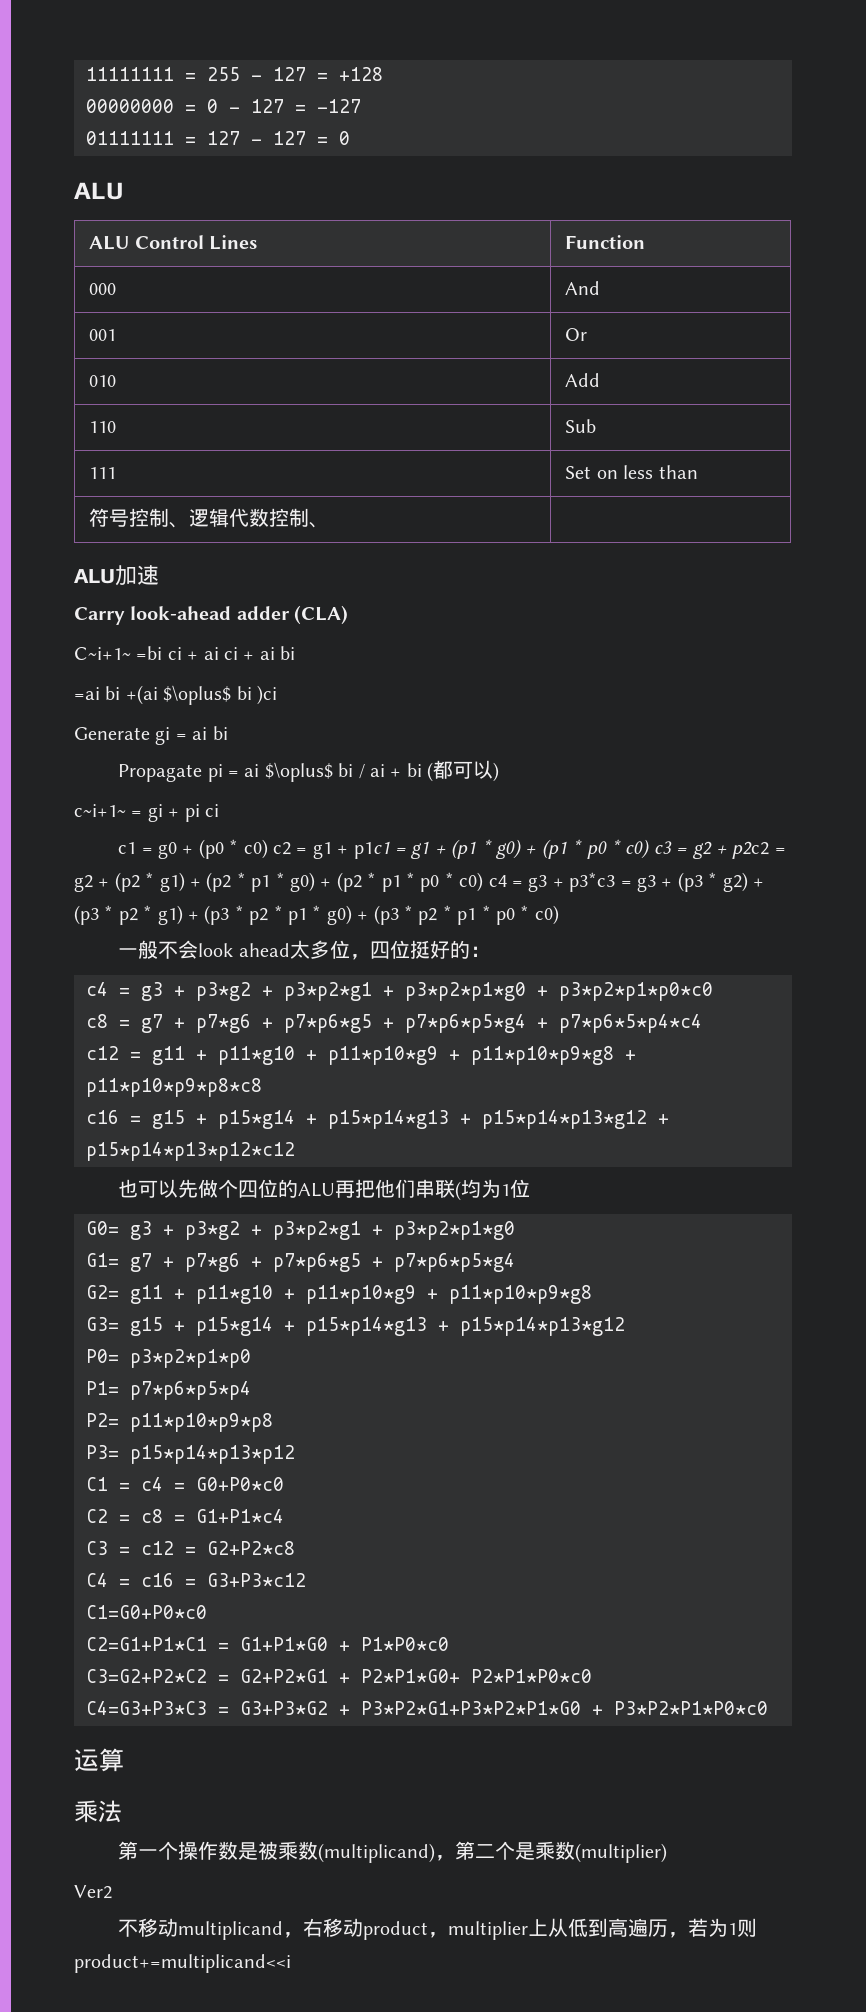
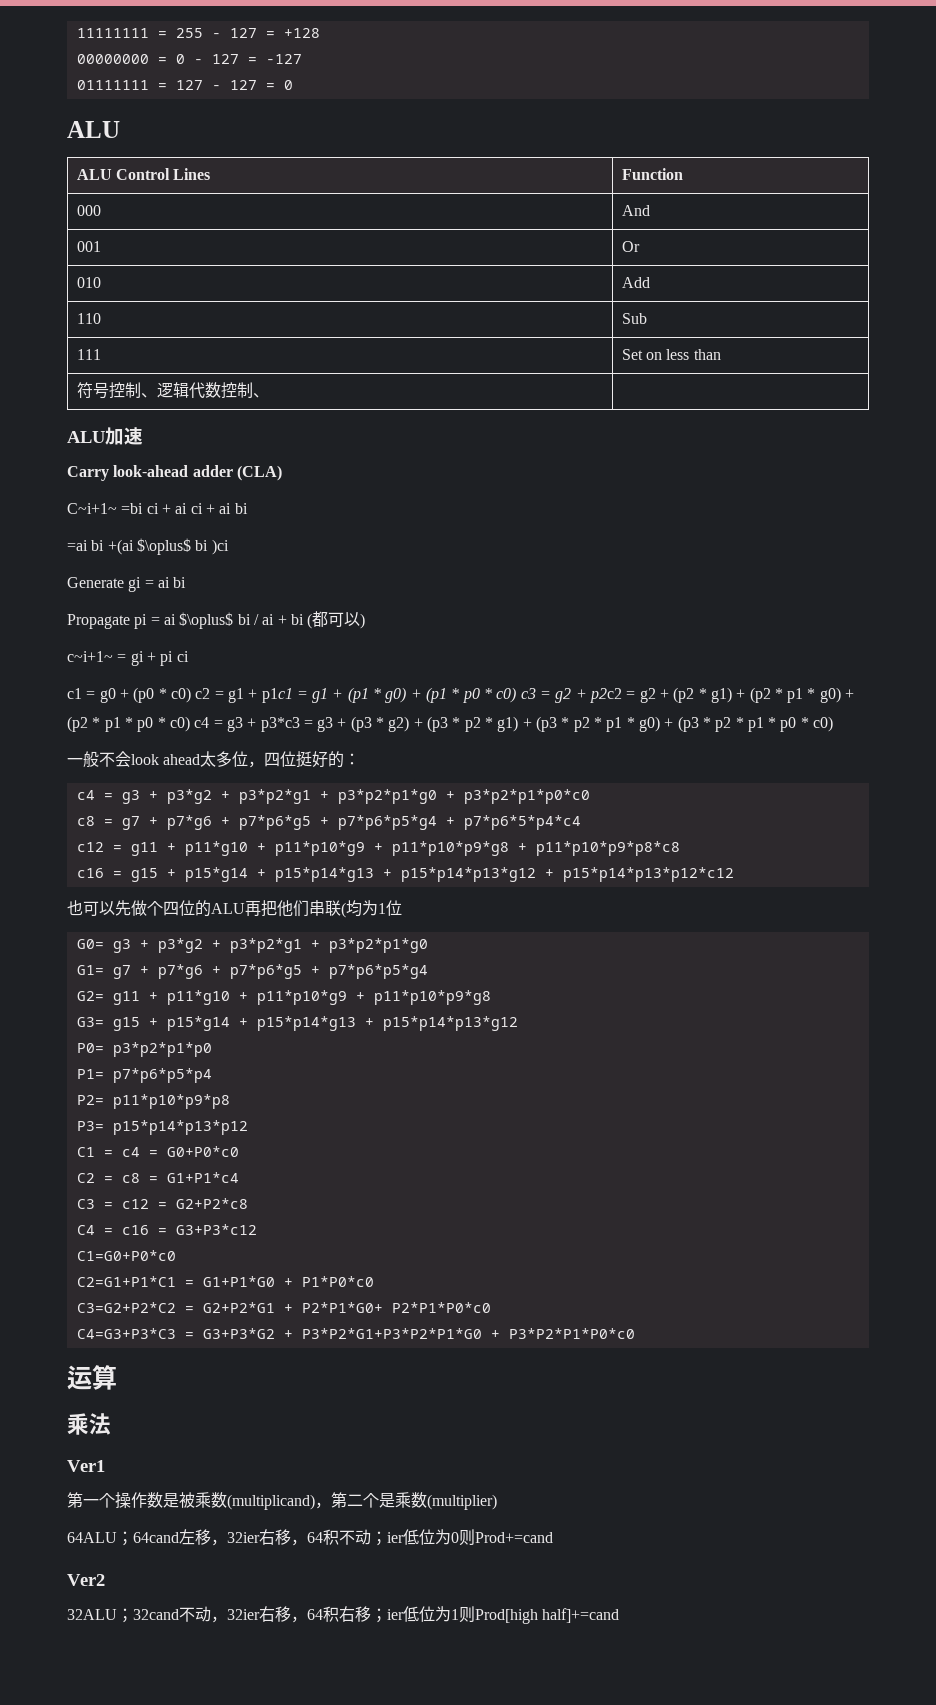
+ Ver1
+ 64ALU；64cand左移，32ier右移，64积不动；ier低位为0则Prod+=cand
  Ver2
- 不移动multiplicand，右移动product，multiplier上从低到高遍历，若为1则product+=multiplicand<<i
+ 32ALU；32cand不动，32ier右移，64积右移；ier低位为1则Prod[high half]+=cand

